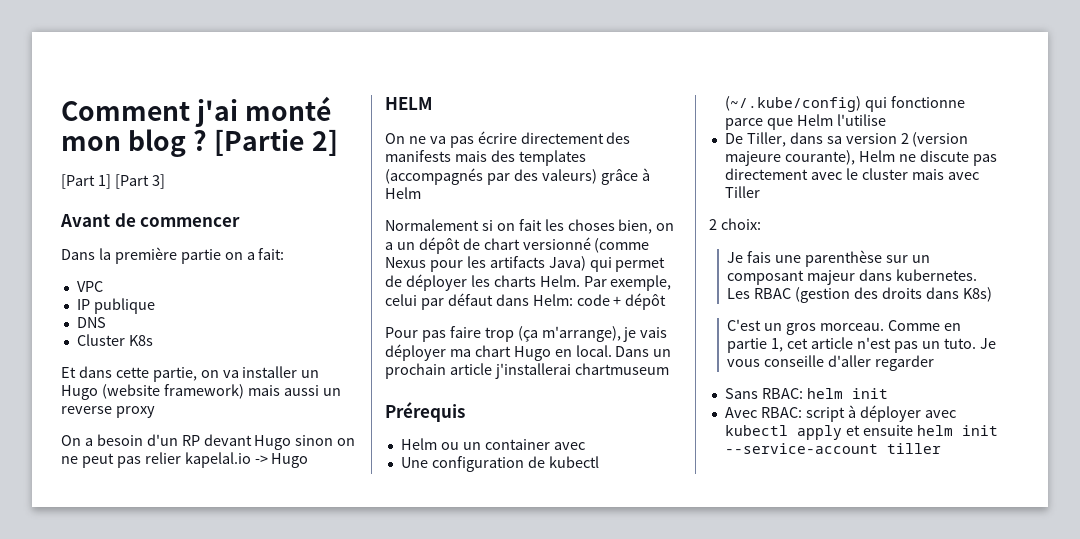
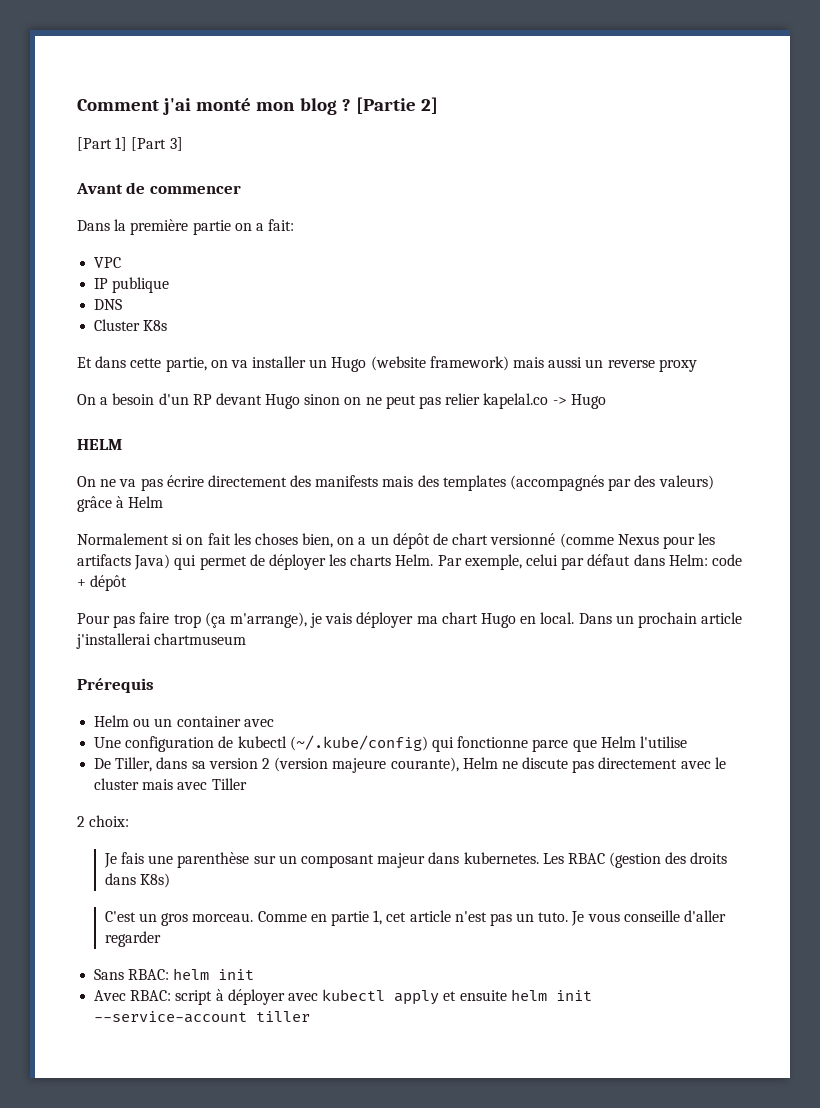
- On a besoin d'un RP devant Hugo sinon on ne peut pas relier kapelal.io -> Hugo
+ On a besoin d'un RP devant Hugo sinon on ne peut pas relier kapelal.co -> Hugo

